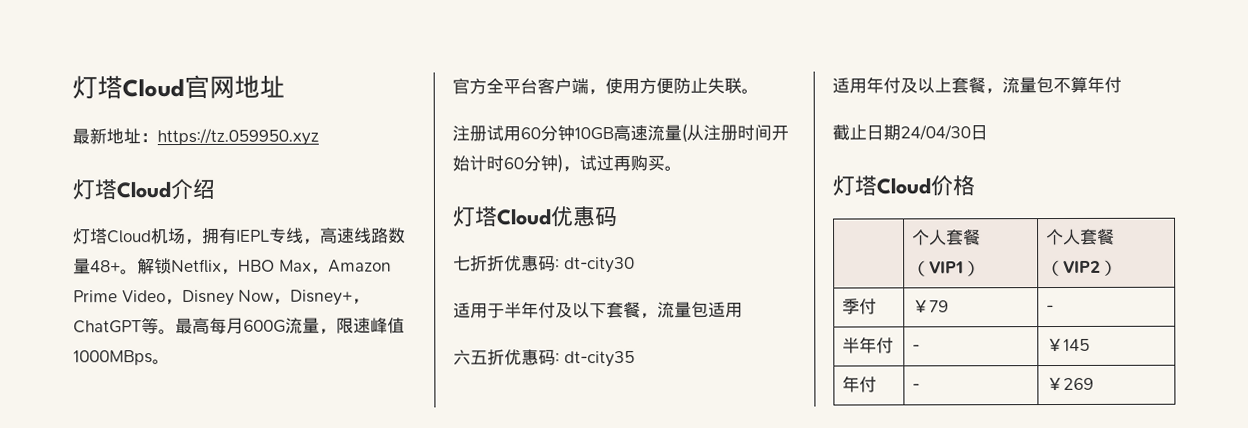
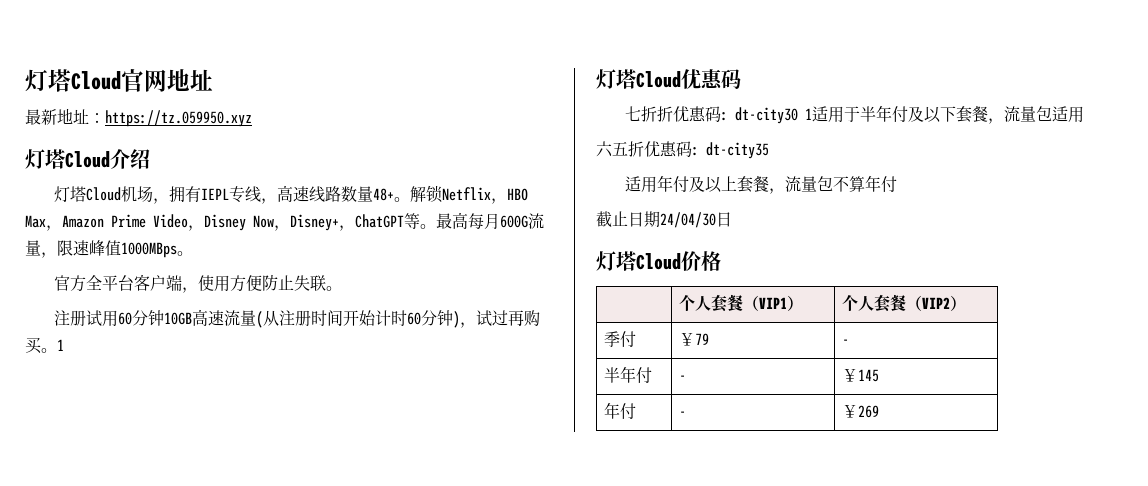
- 注册试用60分钟10GB高速流量(从注册时间开始计时60分钟)，试过再购买。
+ 注册试用60分钟10GB高速流量(从注册时间开始计时60分钟)，试过再购买。1
- 七折折优惠码: dt-city30
- 适用于半年付及以下套餐，流量包适用
+ 七折折优惠码: dt-city30 1适用于半年付及以下套餐，流量包适用

